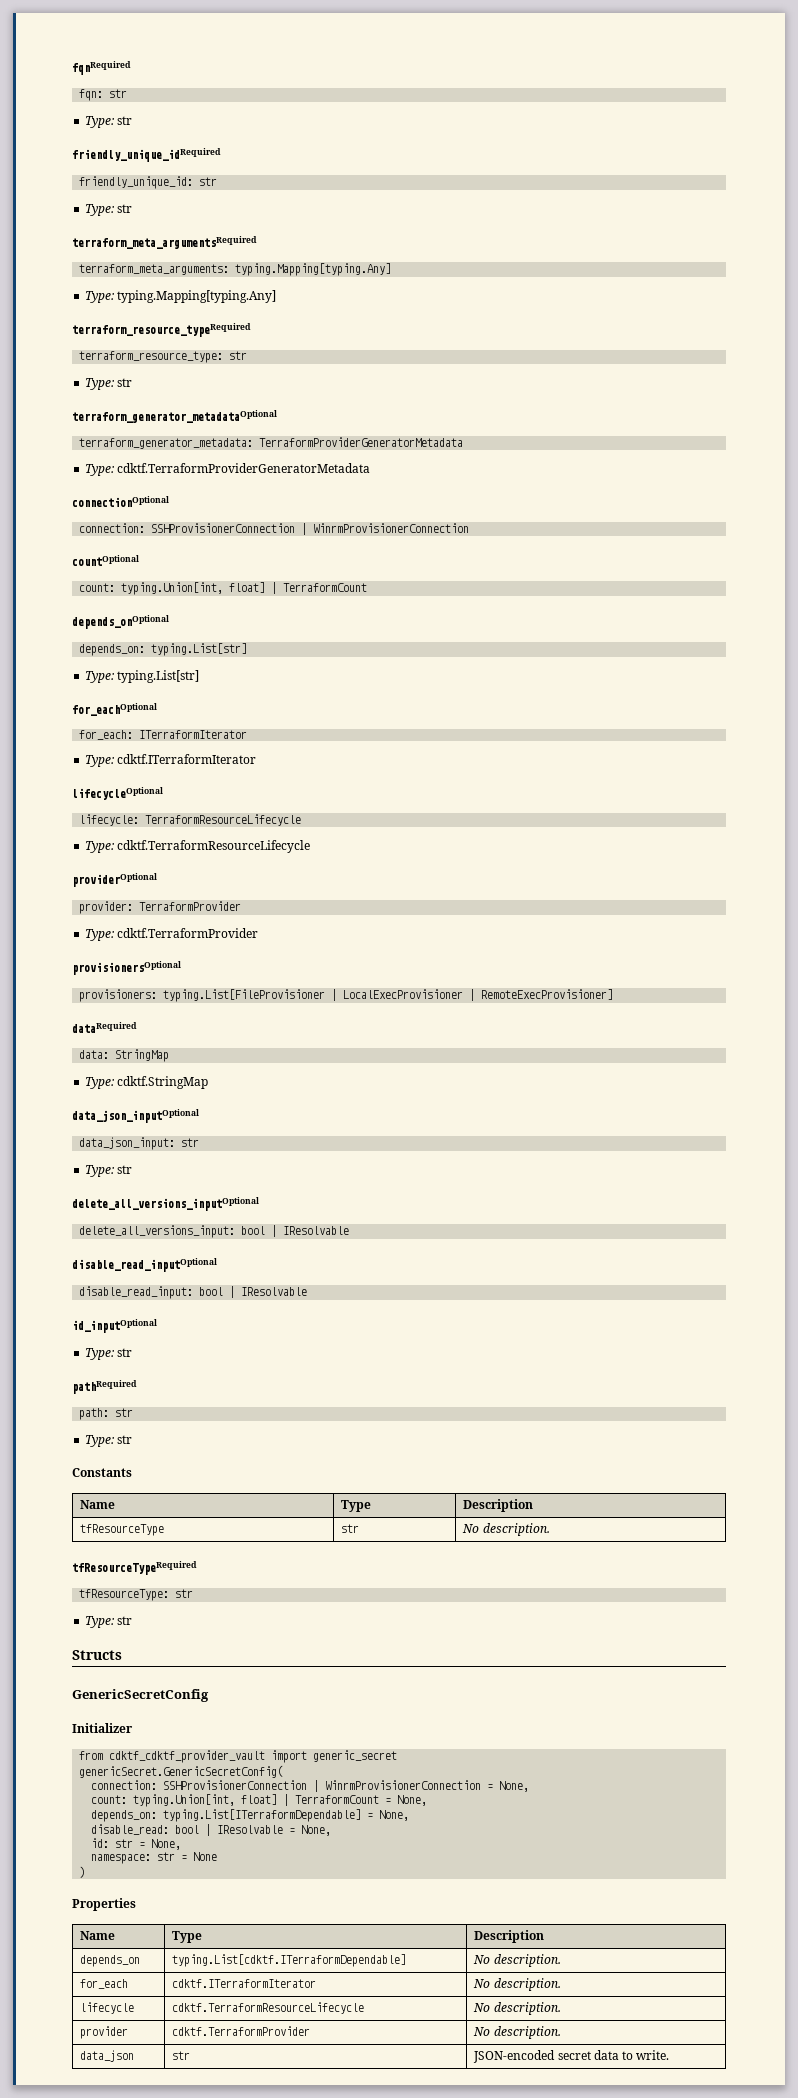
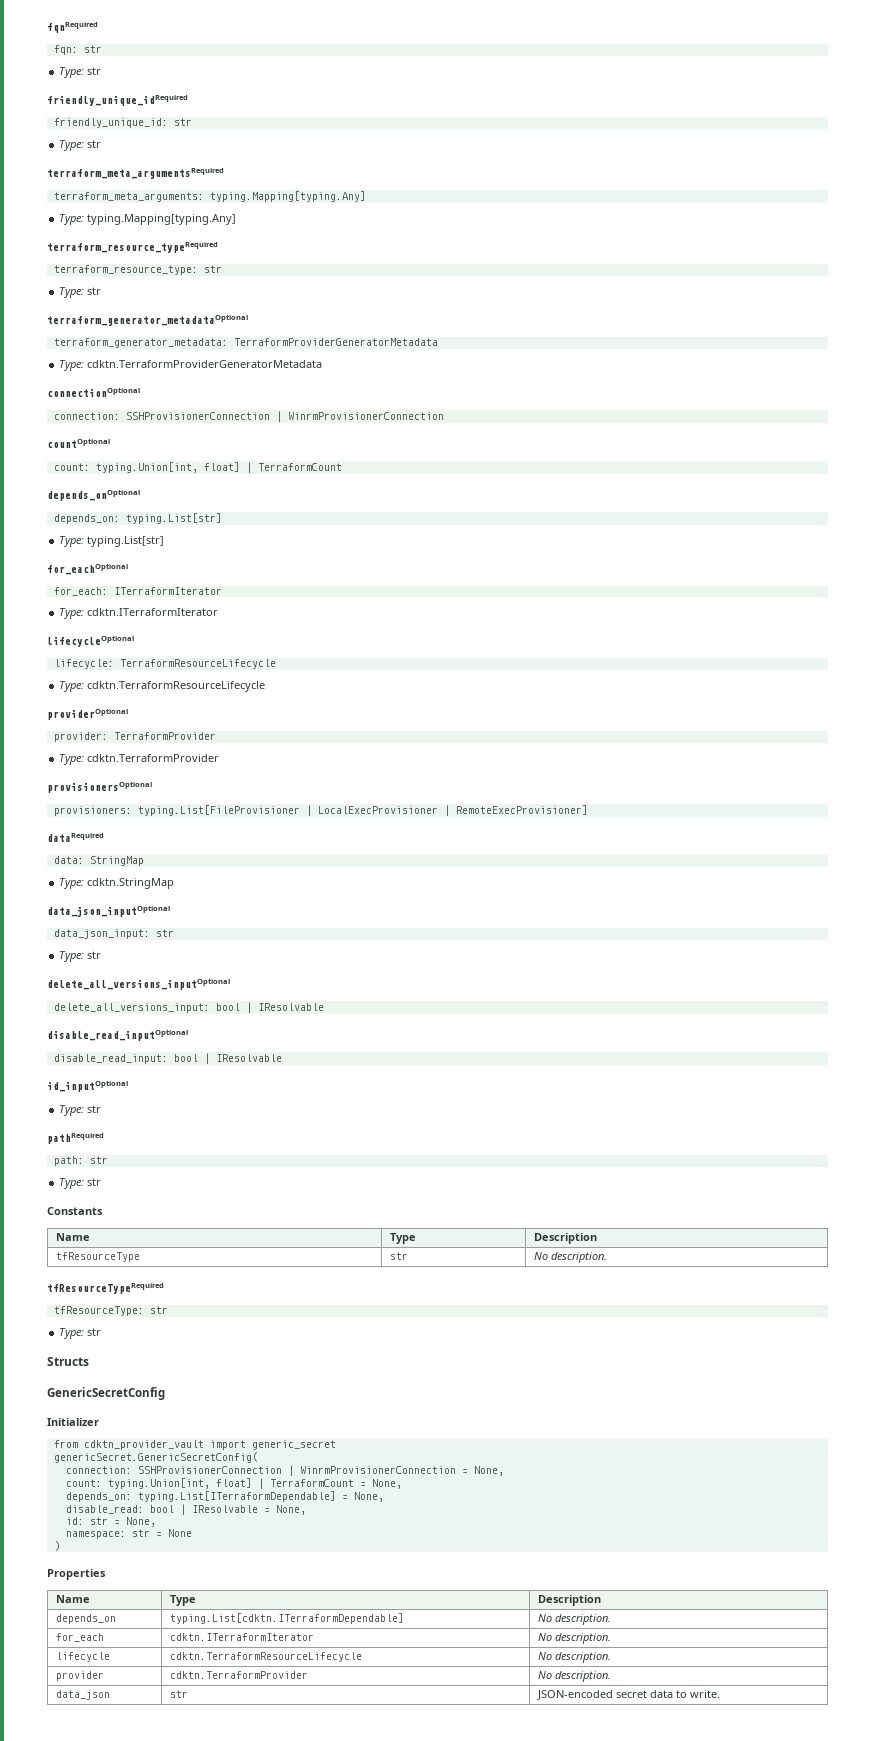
- Type: cdktf.TerraformProviderGeneratorMetadata
+ Type: cdktn.TerraformProviderGeneratorMetadata
- Type: cdktf.ITerraformIterator
+ Type: cdktn.ITerraformIterator
- Type: cdktf.TerraformResourceLifecycle
+ Type: cdktn.TerraformResourceLifecycle
- Type: cdktf.TerraformProvider
+ Type: cdktn.TerraformProvider
- Type: cdktf.StringMap
+ Type: cdktn.StringMap
- from cdktf_cdktf_provider_vault import generic_secret
+ from cdktn_provider_vault import generic_secret
- depends_on | typing.List[cdktf.ITerraformDependable] | No description.
+ depends_on | typing.List[cdktn.ITerraformDependable] | No description.
- for_each | cdktf.ITerraformIterator | No description.
+ for_each | cdktn.ITerraformIterator | No description.
- lifecycle | cdktf.TerraformResourceLifecycle | No description.
+ lifecycle | cdktn.TerraformResourceLifecycle | No description.
- provider | cdktf.TerraformProvider | No description.
+ provider | cdktn.TerraformProvider | No description.

